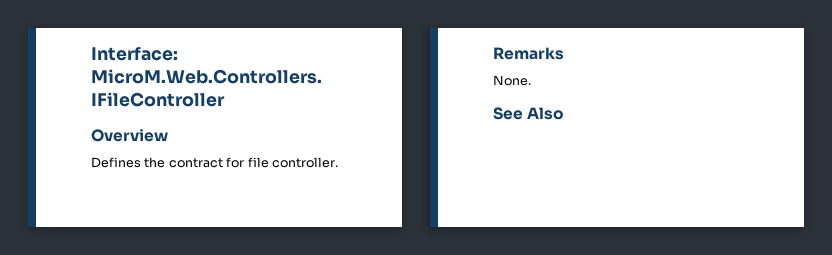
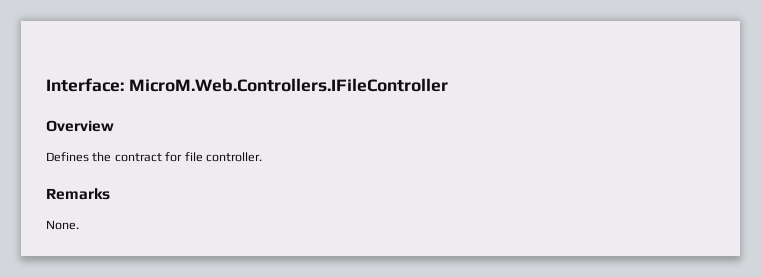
- See Also

